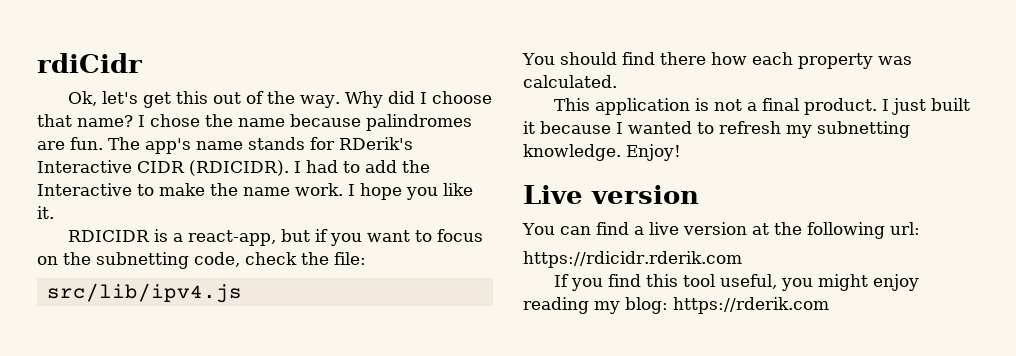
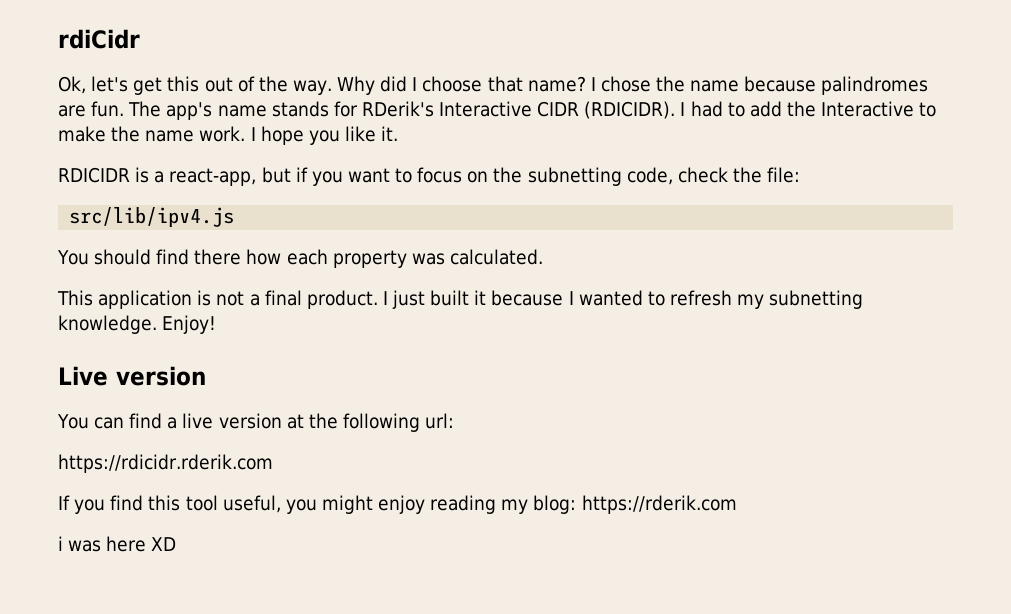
+ i was here XD

